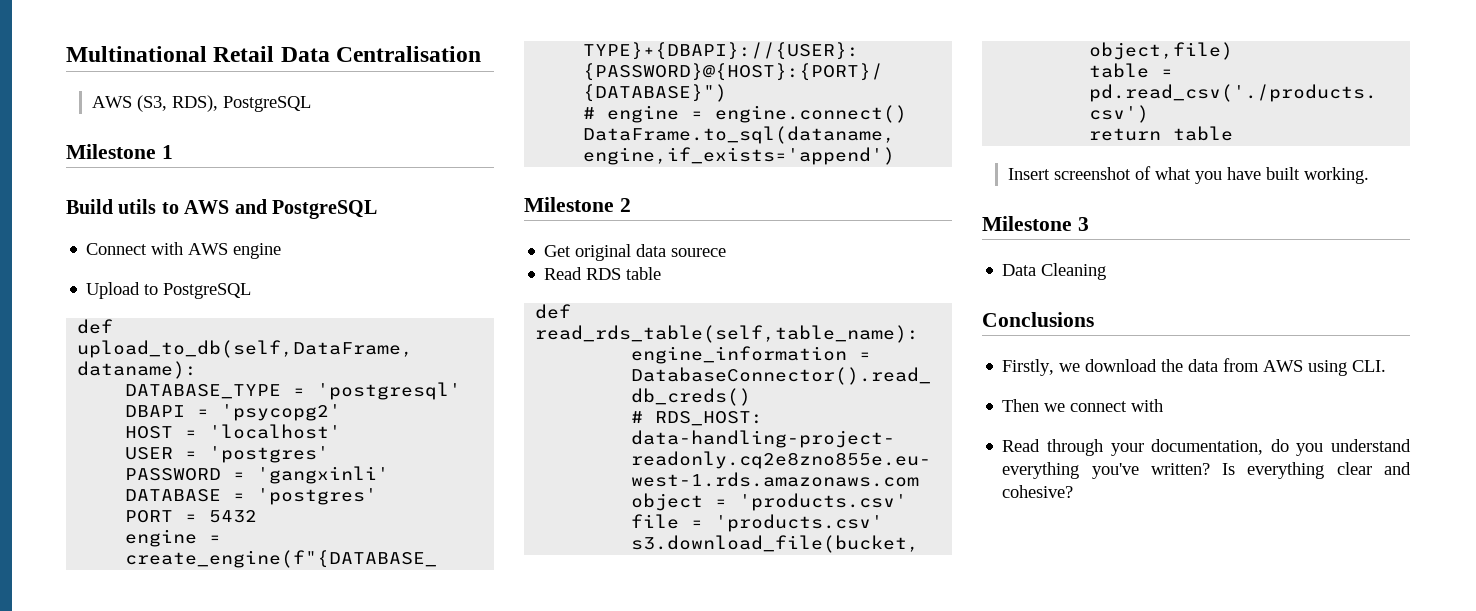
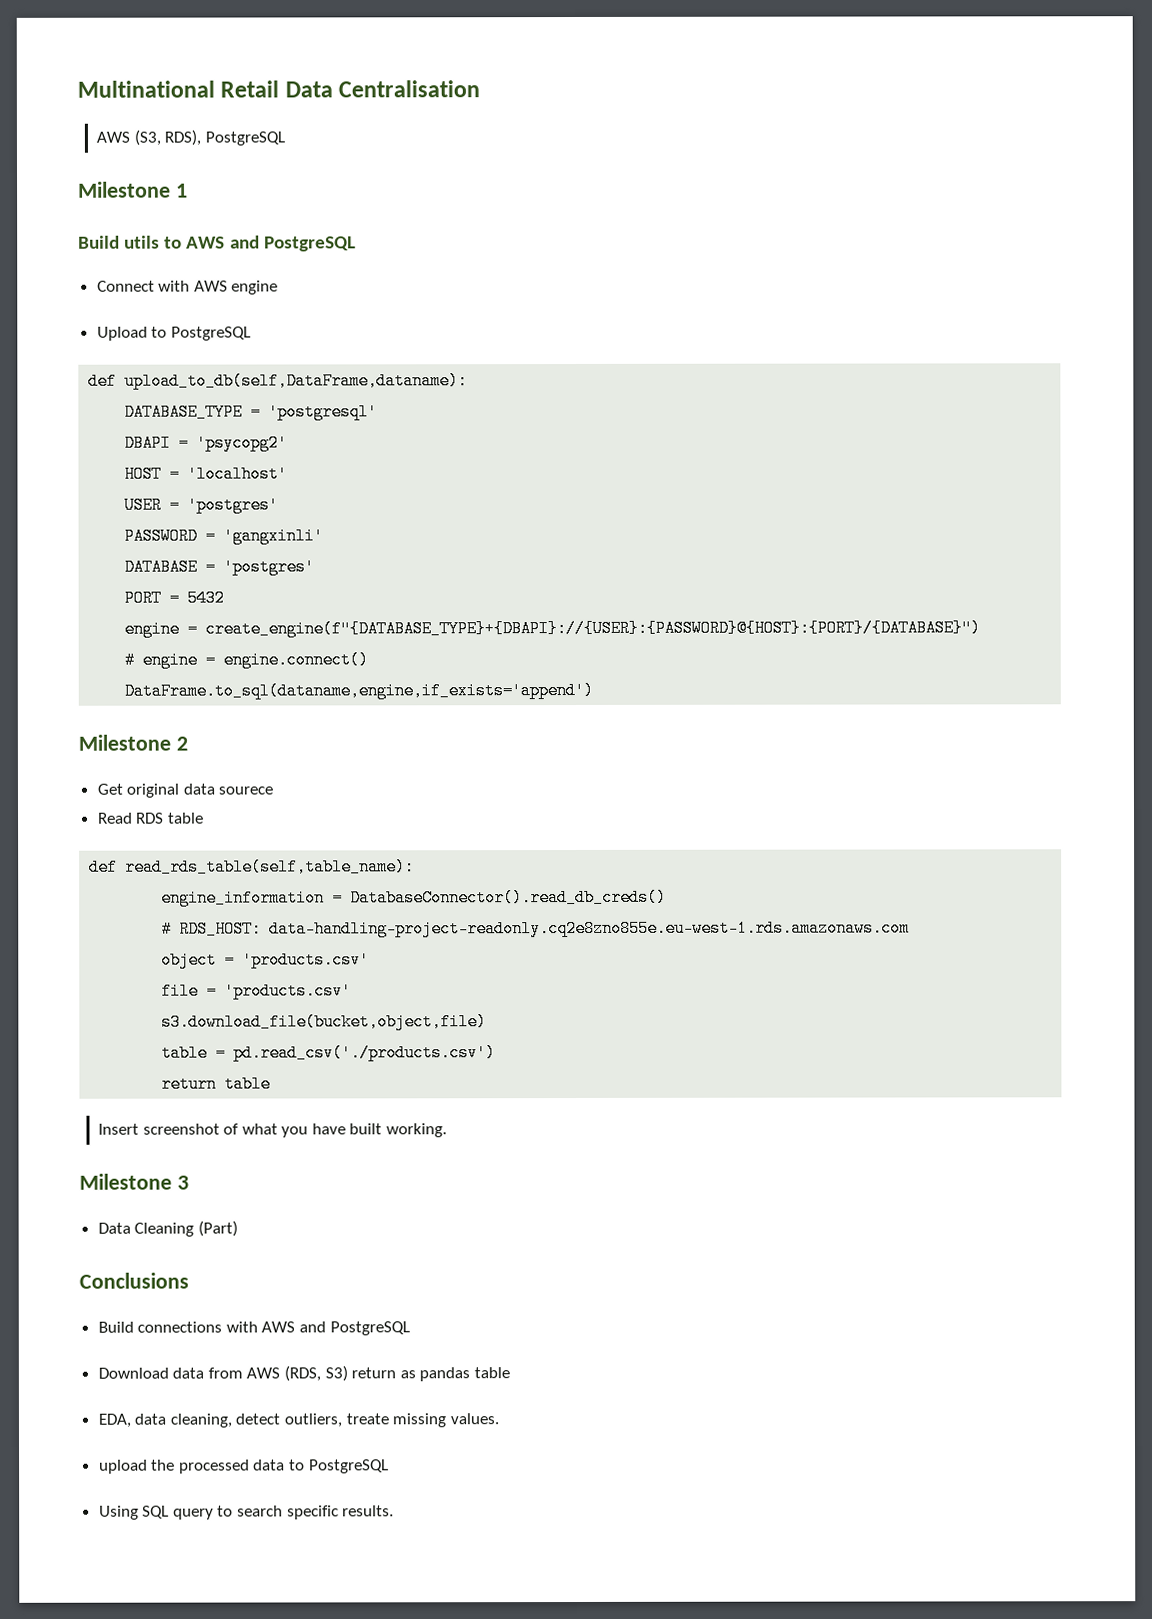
- Data Cleaning
+ Data Cleaning (Part)
- Firstly, we download the data from AWS using CLI.
- Then we connect with
- Read through your documentation, do you understand everything you've written? Is everything clear and cohesive?
+ Build connections with AWS and PostgreSQL
+ Download data from AWS (RDS, S3) return as pandas table
+ EDA, data cleaning, detect outliers, treate missing values.
+ upload the processed data to PostgreSQL
+ Using SQL query to search specific results.

